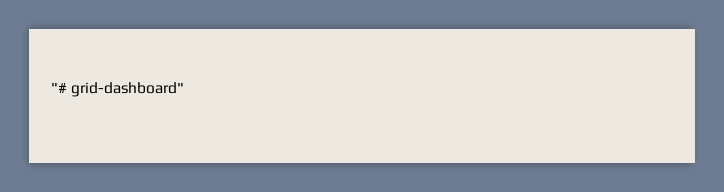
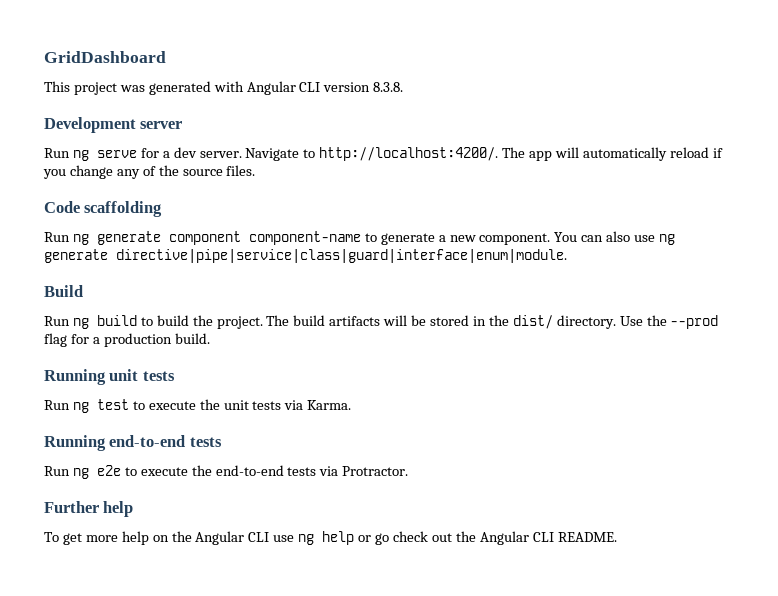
- "# grid-dashboard"
+ GridDashboard
+ This project was generated with Angular CLI version 8.3.8.
+ Development server
+ Run ng serve for a dev server. Navigate to http://localhost:4200/. The app will automatically reload if you change any of the source files.
+ Code scaffolding
+ Run ng generate component component-name to generate a new component. You can also use ng generate directive|pipe|service|class|guard|interface|enum|module.
+ Build
+ Run ng build to build the project. The build artifacts will be stored in the dist/ directory. Use the --prod flag for a production build.
+ Running unit tests
+ Run ng test to execute the unit tests via Karma.
+ Running end-to-end tests
+ Run ng e2e to execute the end-to-end tests via Protractor.
+ Further help
+ To get more help on the Angular CLI use ng help or go check out the Angular CLI README.

